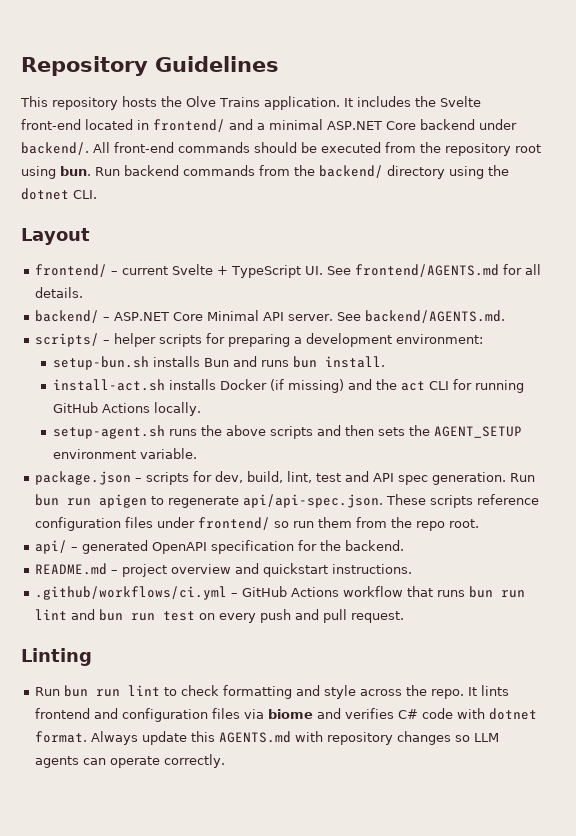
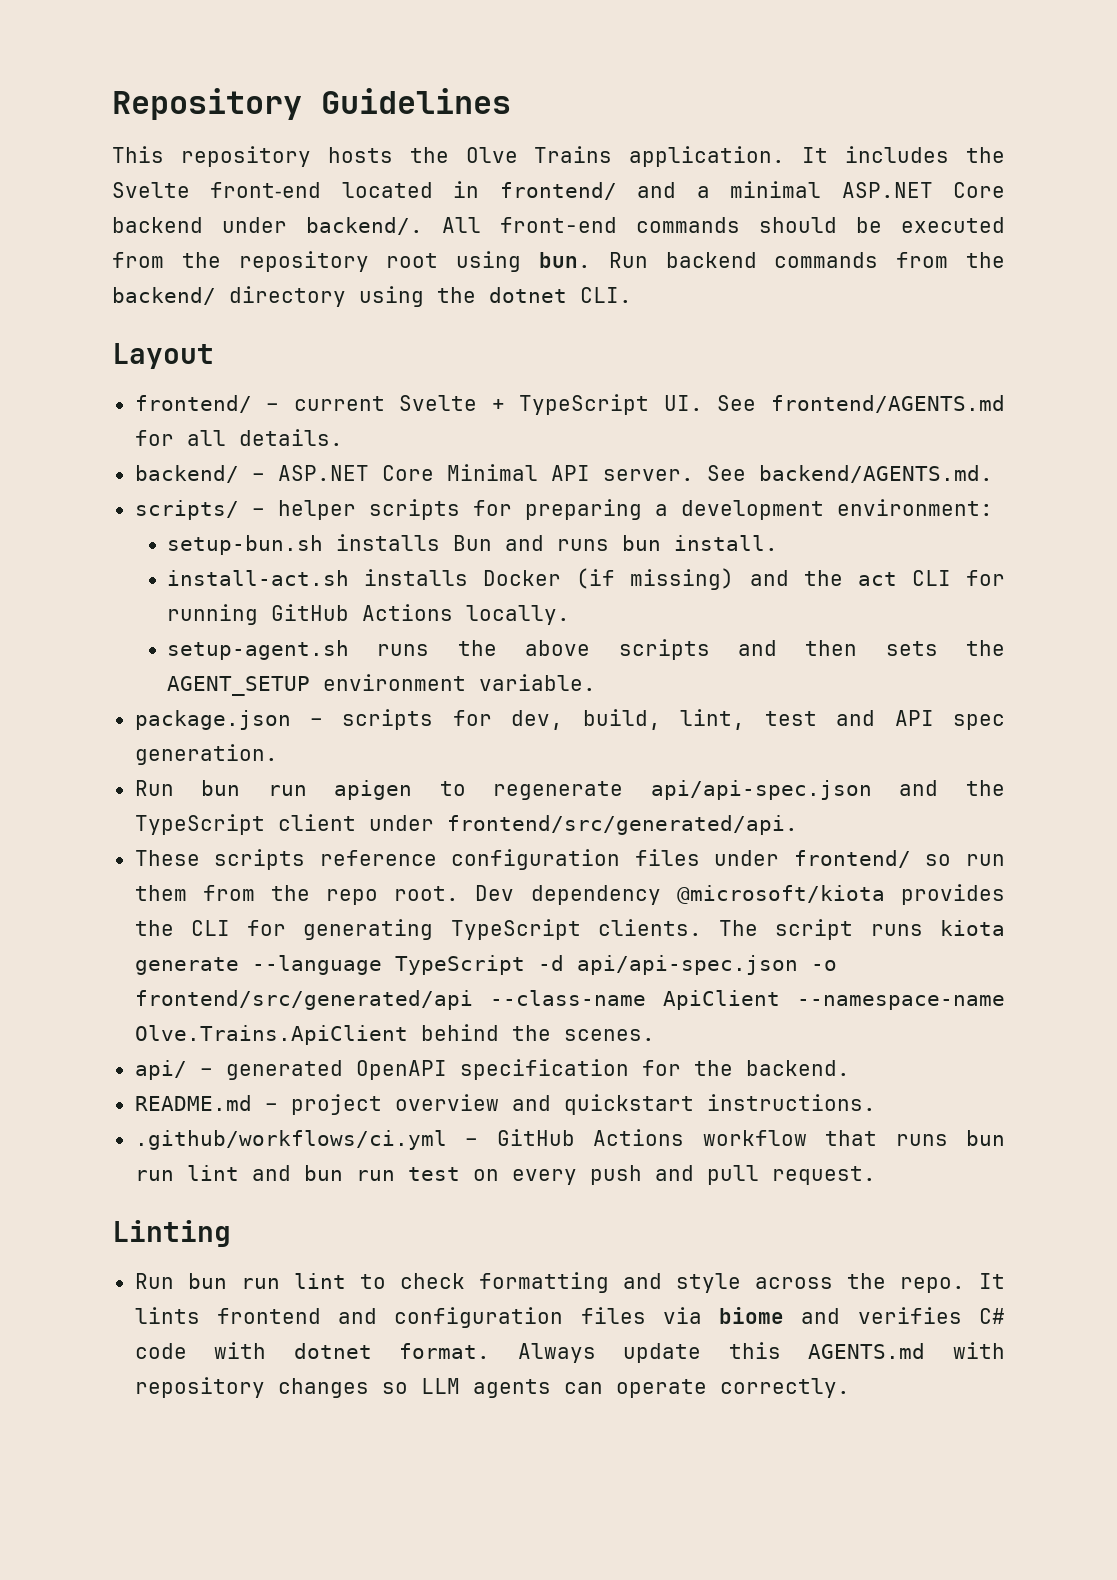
- package.json – scripts for dev, build, lint, test and API spec generation. Run bun run apigen to regenerate api/api-spec.json. These scripts reference configuration files under frontend/ so run them from the repo root.
+ package.json – scripts for dev, build, lint, test and API spec generation.
+ Run bun run apigen to regenerate api/api-spec.json and the TypeScript client under frontend/src/generated/api.
+ These scripts reference configuration files under frontend/ so run them from the repo root. Dev dependency @microsoft/kiota provides the CLI for generating TypeScript clients. The script runs kiota generate --language TypeScript -d api/api-spec.json -o frontend/src/generated/api --class-name ApiClient --namespace-name Olve.Trains.ApiClient behind the scenes.

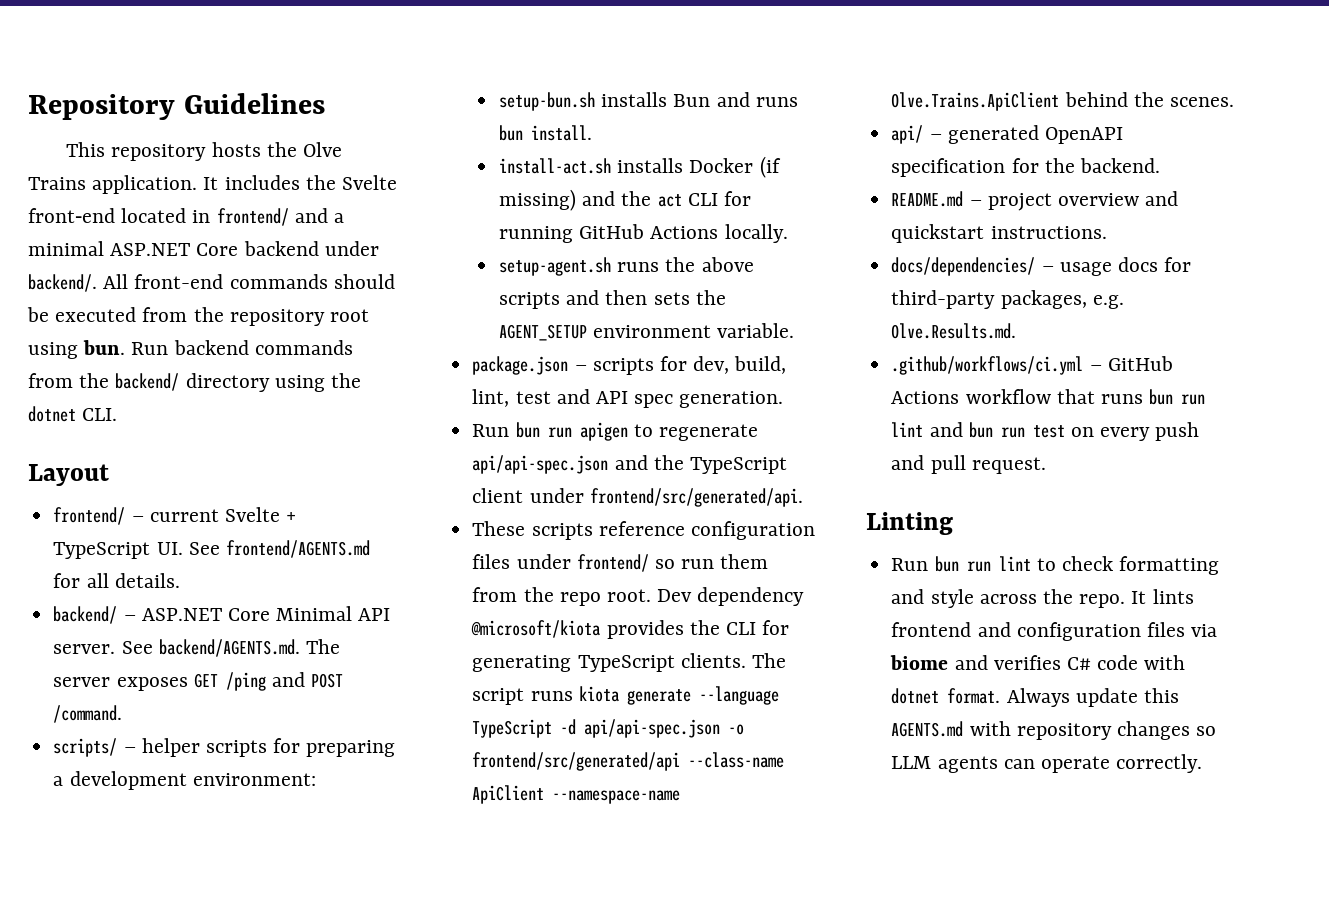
- See backend/AGENTS.md.
+ See backend/AGENTS.md. The server exposes GET /ping and POST /command.
+ docs/dependencies/ – usage docs for third-party packages, e.g. Olve.Results.md.

